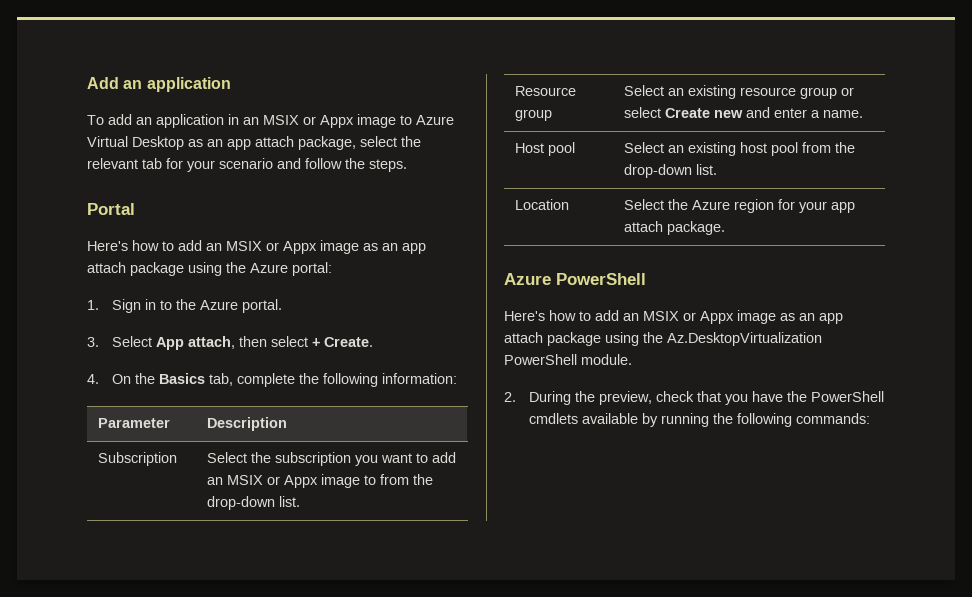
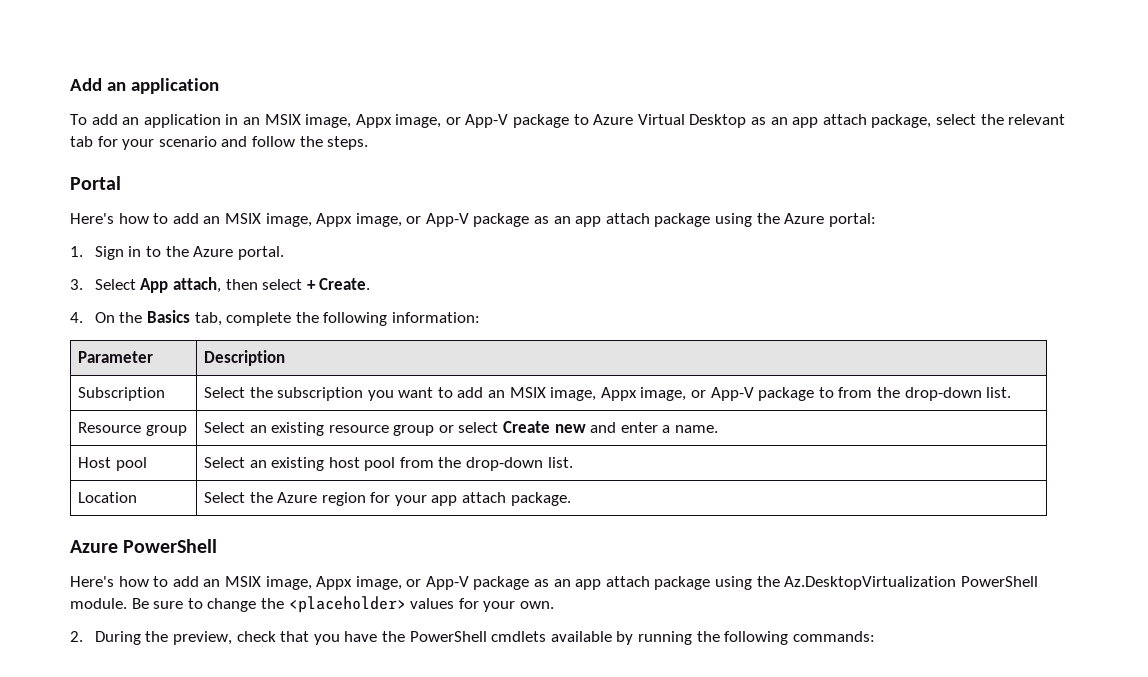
- To add an application in an MSIX or Appx image to Azure Virtual Desktop as an app attach package, select the relevant tab for your scenario and follow the steps.
+ To add an application in an MSIX image, Appx image, or App-V package to Azure Virtual Desktop as an app attach package, select the relevant tab for your scenario and follow the steps.
- Here's how to add an MSIX or Appx image as an app attach package using the Azure portal:
+ Here's how to add an MSIX image, Appx image, or App-V package as an app attach package using the Azure portal:
- Subscription | Select the subscription you want to add an MSIX or Appx image to from the drop-down list.
+ Subscription | Select the subscription you want to add an MSIX image, Appx image, or App-V package to from the drop-down list.
- Here's how to add an MSIX or Appx image as an app attach package using the Az.DesktopVirtualization PowerShell module.
+ Here's how to add an MSIX image, Appx image, or App-V package as an app attach package using the Az.DesktopVirtualization PowerShell module. Be sure to change the <placeholder> values for your own.

